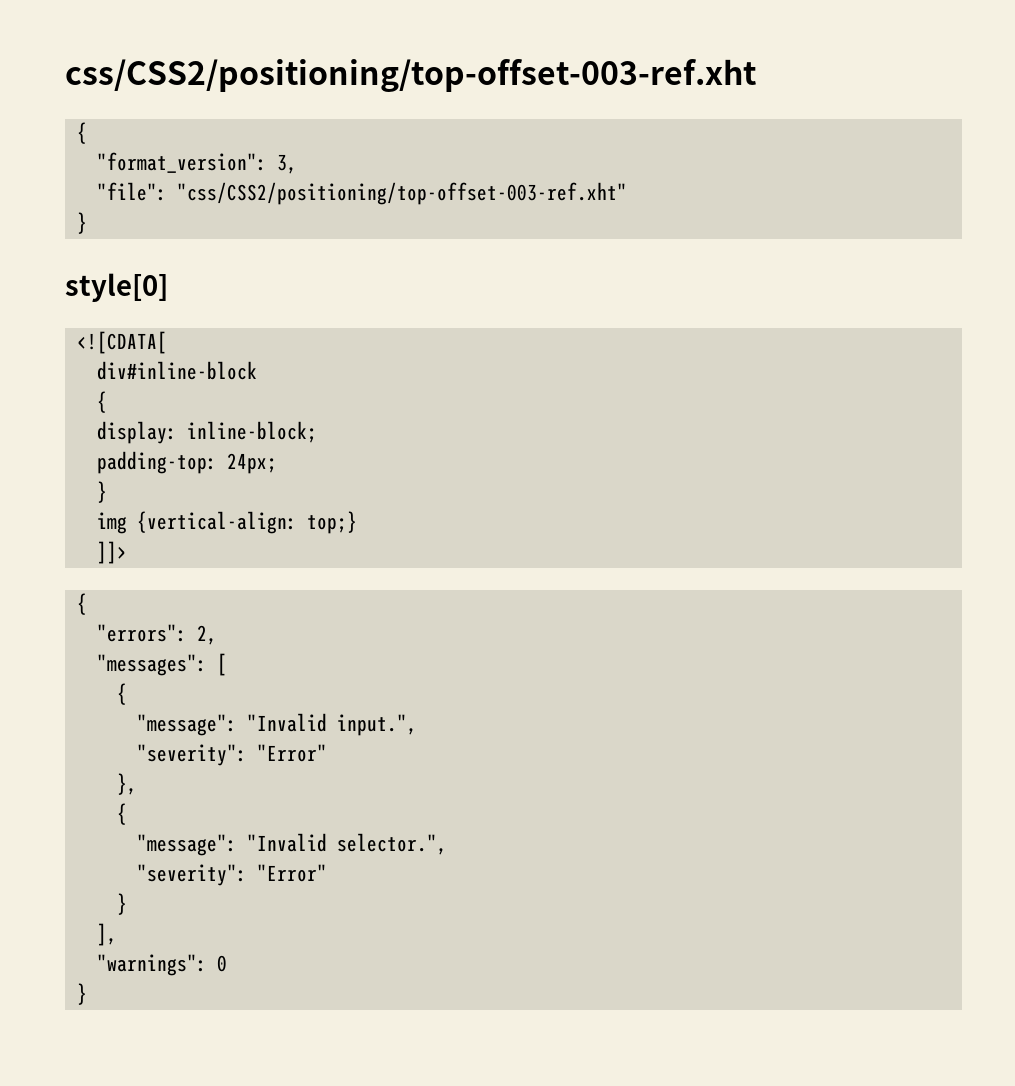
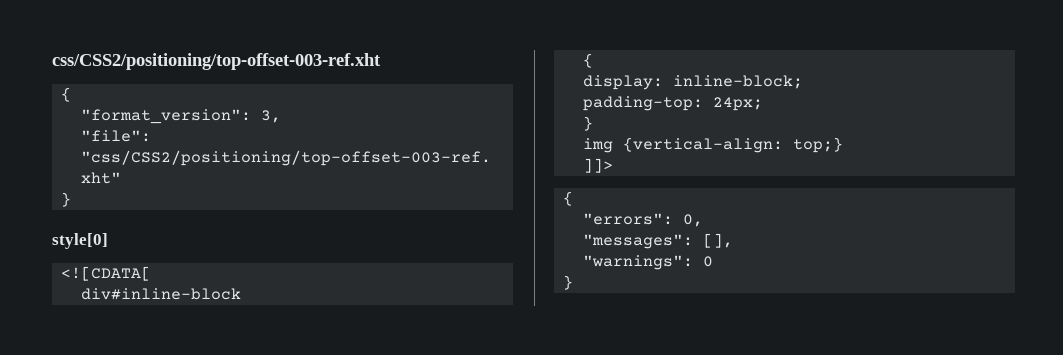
- "errors": 2,
+ "errors": 0,
- "messages": [
- {
- "message": "Invalid input.",
- "severity": "Error"
- },
- {
- "message": "Invalid selector.",
- "severity": "Error"
- }
- ],
+ "messages": [],

